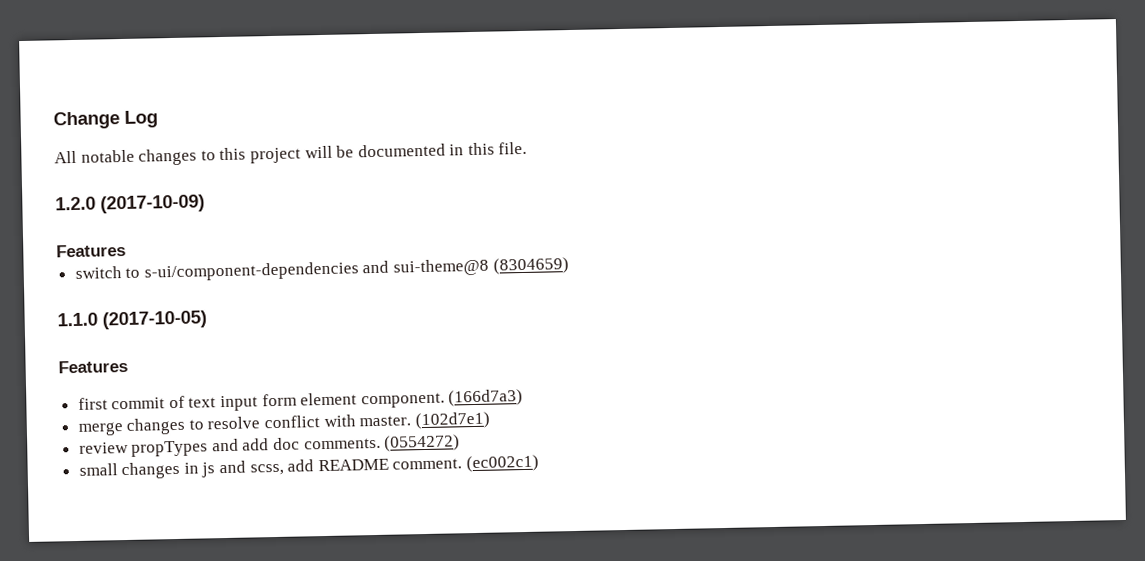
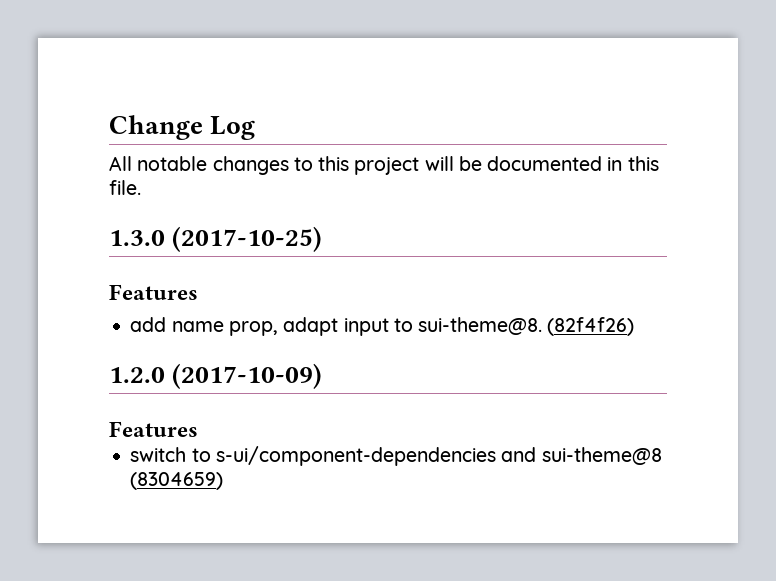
+ 1.3.0 (2017-10-25)
+ Features
+ add name prop, adapt input to sui-theme@8. (82f4f26)
- 1.1.0 (2017-10-05)
- Features
- first commit of text input form element component. (166d7a3)
- merge changes to resolve conflict with master. (102d7e1)
- review propTypes and add doc comments. (0554272)
- small changes in js and scss, add README comment. (ec002c1)

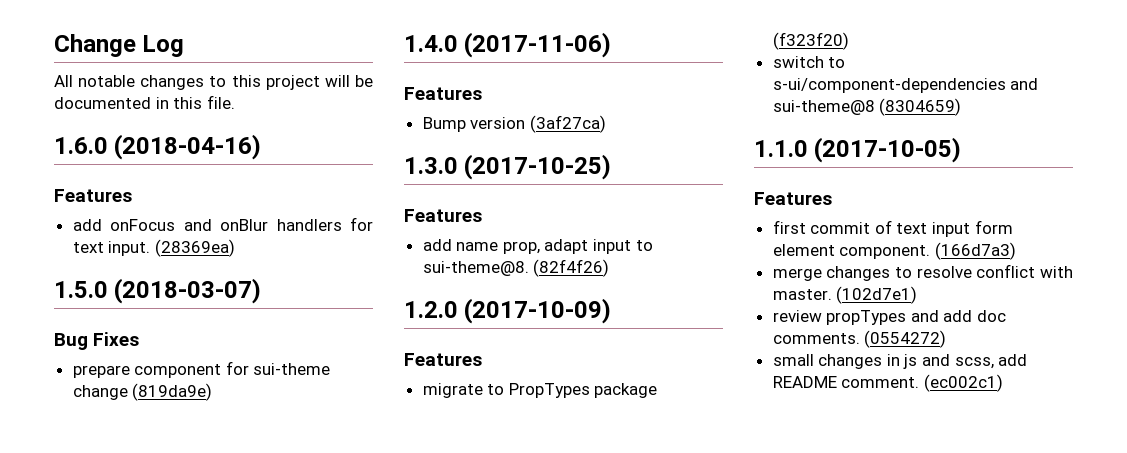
+ 1.6.0 (2018-04-16)
+ Features
+ add onFocus and onBlur handlers for text input. (28369ea)
+ 1.5.0 (2018-03-07)
+ Bug Fixes
+ prepare component for sui-theme change (819da9e)
+ 1.4.0 (2017-11-06)
+ Features
+ Bump version (3af27ca)
+ migrate to PropTypes package (f323f20)
+ 1.1.0 (2017-10-05)
+ Features
+ first commit of text input form element component. (166d7a3)
+ merge changes to resolve conflict with master. (102d7e1)
+ review propTypes and add doc comments. (0554272)
+ small changes in js and scss, add README comment. (ec002c1)

